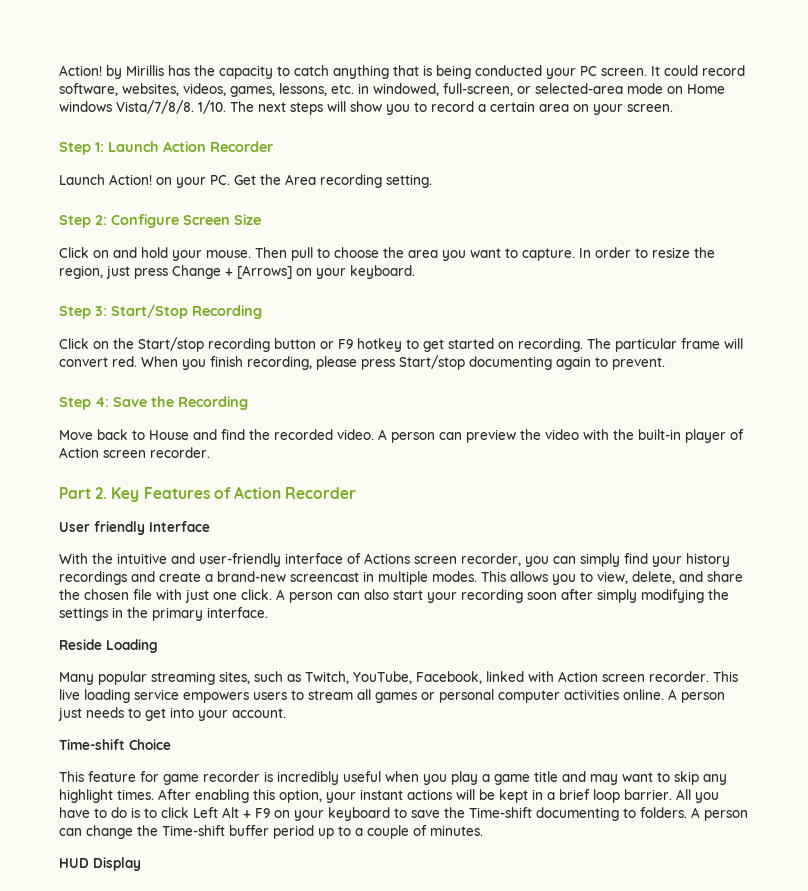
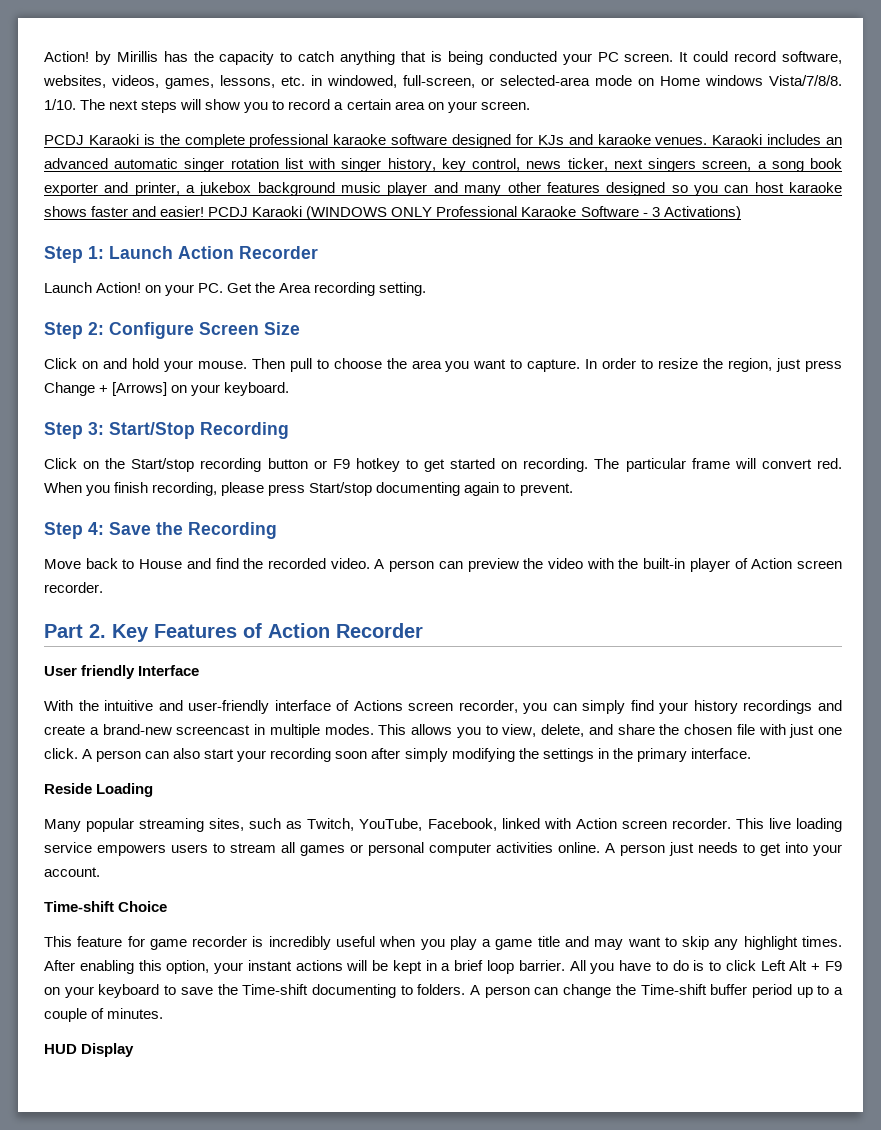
+ PCDJ Karaoki is the complete professional karaoke software designed for KJs and karaoke venues. Karaoki includes an advanced automatic singer rotation list with singer history, key control, news ticker, next singers screen, a song book exporter and printer, a jukebox background music player and many other features designed so you can host karaoke shows faster and easier! PCDJ Karaoki (WINDOWS ONLY Professional Karaoke Software - 3 Activations)

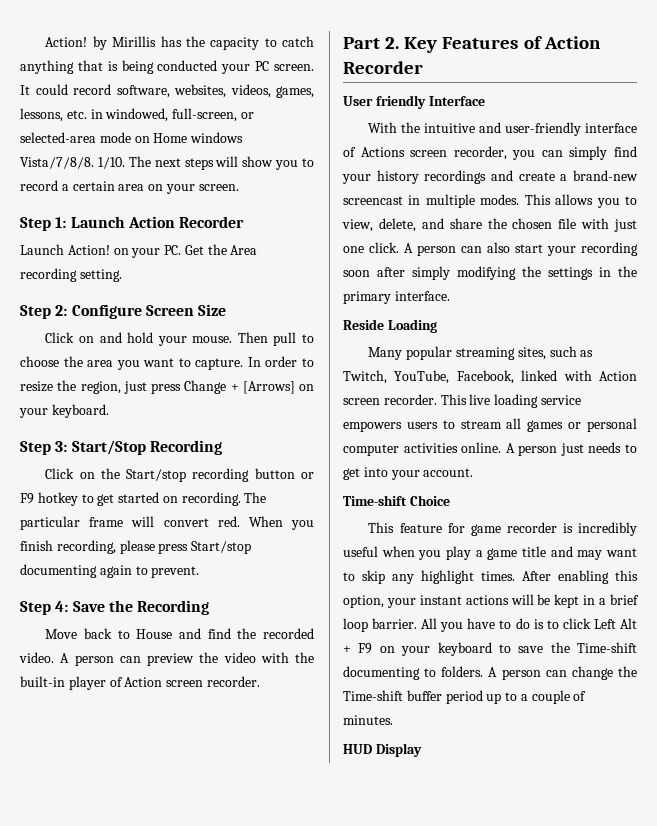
- PCDJ Karaoki is the complete professional karaoke software designed for KJs and karaoke venues. Karaoki includes an advanced automatic singer rotation list with singer history, key control, news ticker, next singers screen, a song book exporter and printer, a jukebox background music player and many other features designed so you can host karaoke shows faster and easier! PCDJ Karaoki (WINDOWS ONLY Professional Karaoke Software - 3 Activations)

